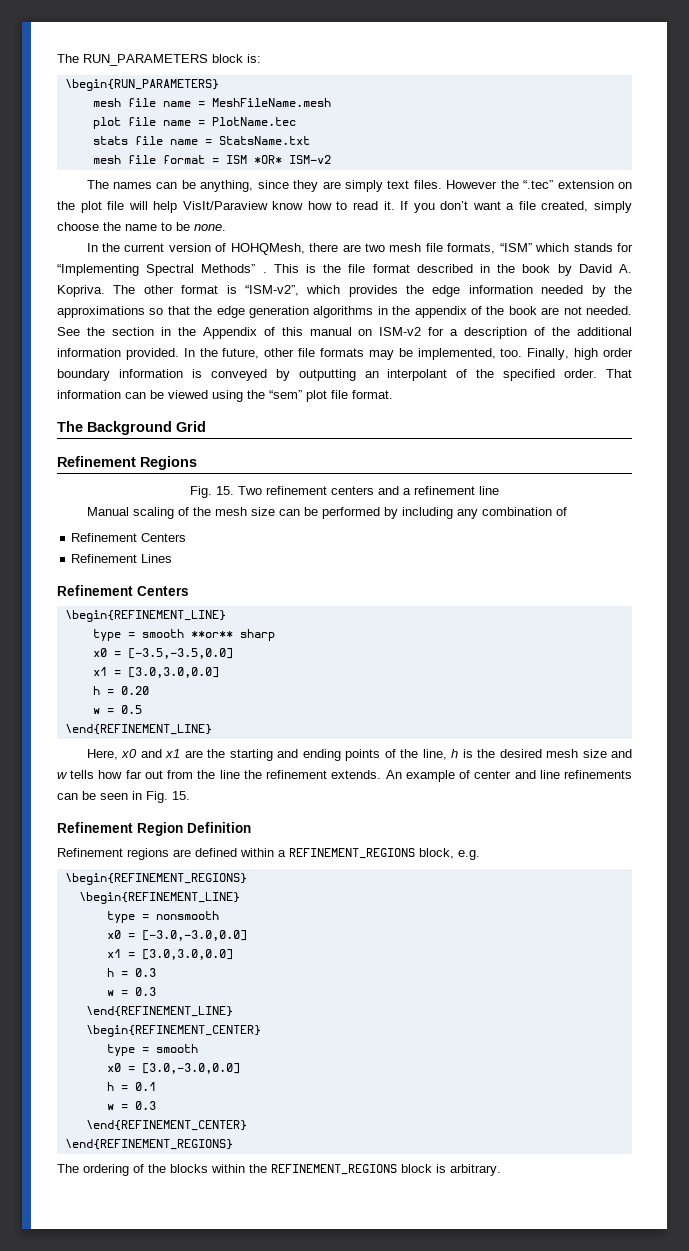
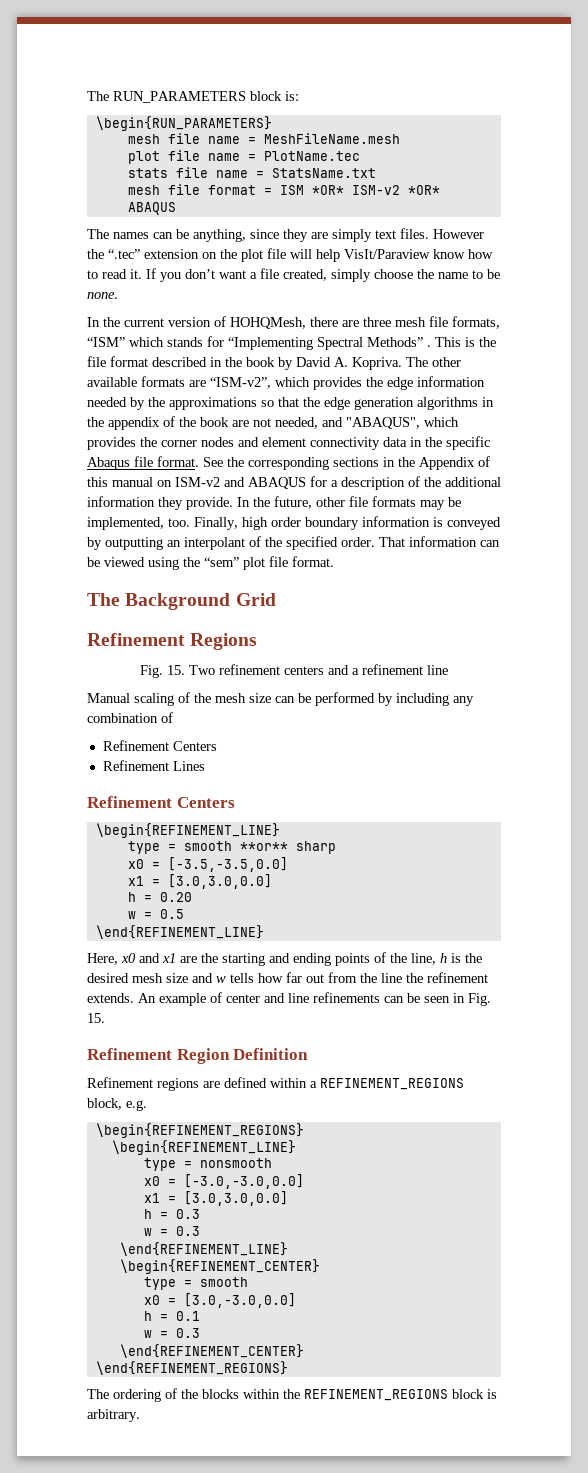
- mesh file format = ISM *OR* ISM-v2
+ mesh file format = ISM *OR* ISM-v2 *OR* ABAQUS
- In the current version of HOHQMesh, there are two mesh file formats, “ISM” which stands for “Implementing Spectral Methods” .
+ In the current version of HOHQMesh, there are three mesh file formats, “ISM” which stands for “Implementing Spectral Methods” .
- The other format is “ISM-v2”, which provides the edge information needed by the approximations so that the edge generation algorithms in the appendix of the book are not needed. See the section in the Appendix of this manual on ISM-v2 for a description of the additional information provided.
+ The other available formats are “ISM-v2”, which provides the edge information needed by the approximations so that the edge generation algorithms in the appendix of the book are not needed, and "ABAQUS", which provides the corner nodes and element connectivity data in the specific Abaqus file format. See the corresponding sections in the Appendix of this manual on ISM-v2 and ABAQUS for a description of the additional information they provide.

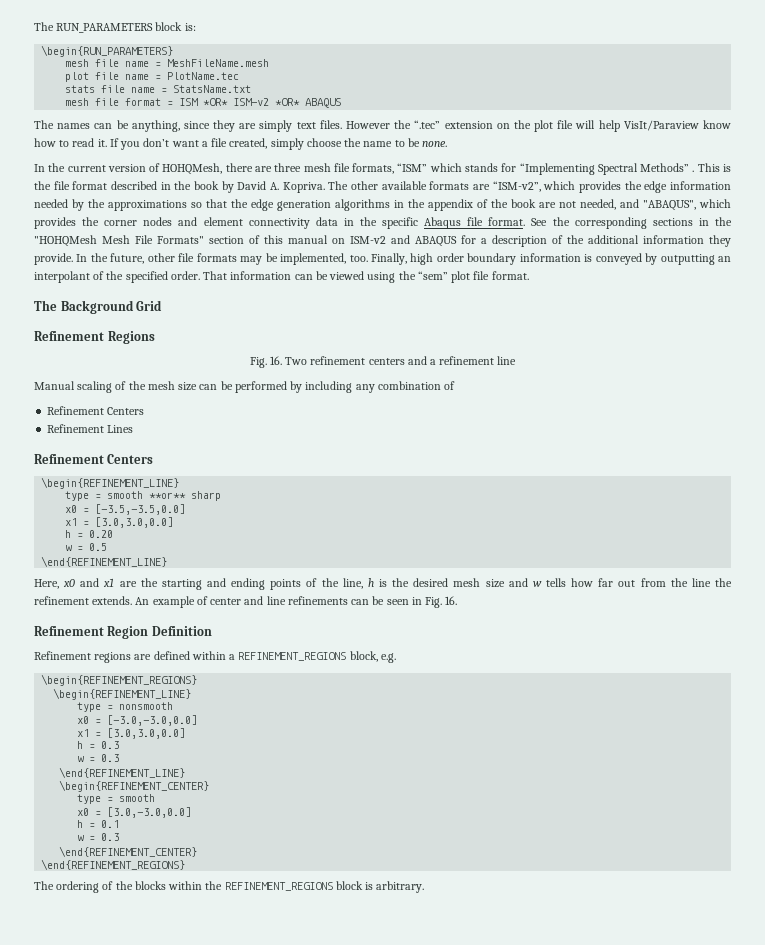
- See the corresponding sections in the Appendix of this manual on ISM-v2 and ABAQUS for a description of the additional information they provide.
+ See the corresponding sections in the "HOHQMesh Mesh File Formats" section of this manual on ISM-v2 and ABAQUS for a description of the additional information they provide.
- Fig. 15. Two refinement centers and a refinement line
+ Fig. 16. Two refinement centers and a refinement line
- An example of center and line refinements can be seen in Fig. 15.
+ An example of center and line refinements can be seen in Fig. 16.

